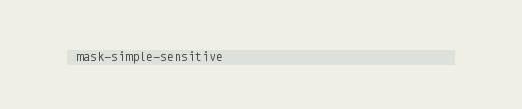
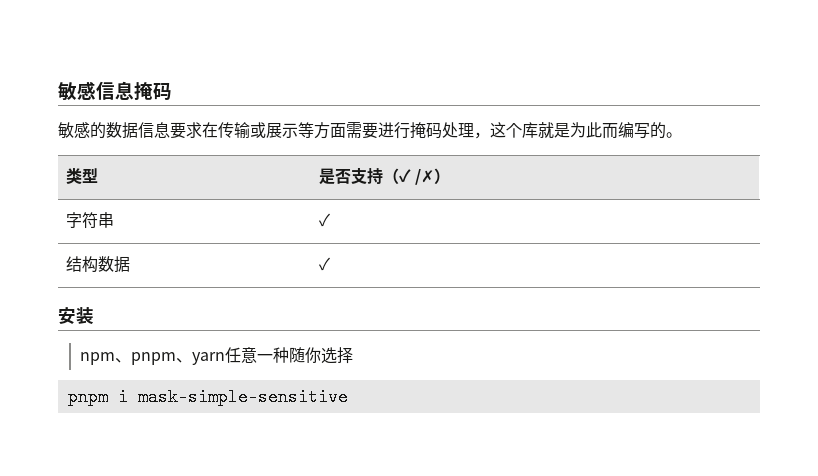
- mask-simple-sensitive
+ 敏感信息掩码
+ 敏感的数据信息要求在传输或展示等方面需要进行掩码处理，这个库就是为此而编写的。
+ 类型 | 是否支持（✓ /✗）
+ 字符串 | ✓
+ 结构数据 | ✓
+ 安装
+ npm、pnpm、yarn任意一种随你选择
+ pnpm i mask-simple-sensitive

